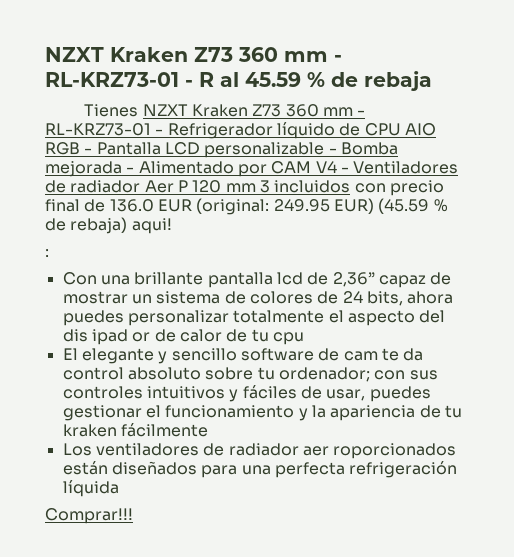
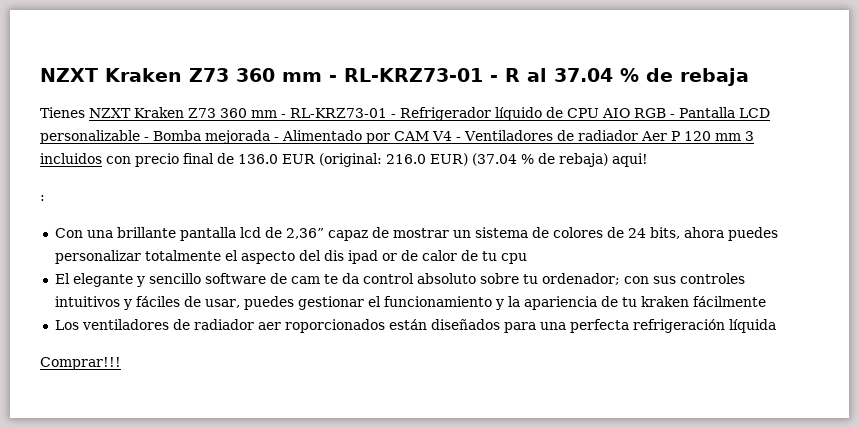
- NZXT Kraken Z73 360 mm - RL-KRZ73-01 - R al 45.59 % de rebaja
+ NZXT Kraken Z73 360 mm - RL-KRZ73-01 - R al 37.04 % de rebaja
- Tienes NZXT Kraken Z73 360 mm - RL-KRZ73-01 - Refrigerador líquido de CPU AIO RGB - Pantalla LCD personalizable - Bomba mejorada - Alimentado por CAM V4 - Ventiladores de radiador Aer P 120 mm 3 incluidos con precio final de 136.0 EUR (original: 249.95 EUR) (45.59 % de rebaja) aqui!
+ Tienes NZXT Kraken Z73 360 mm - RL-KRZ73-01 - Refrigerador líquido de CPU AIO RGB - Pantalla LCD personalizable - Bomba mejorada - Alimentado por CAM V4 - Ventiladores de radiador Aer P 120 mm 3 incluidos con precio final de 136.0 EUR (original: 216.0 EUR) (37.04 % de rebaja) aqui!

